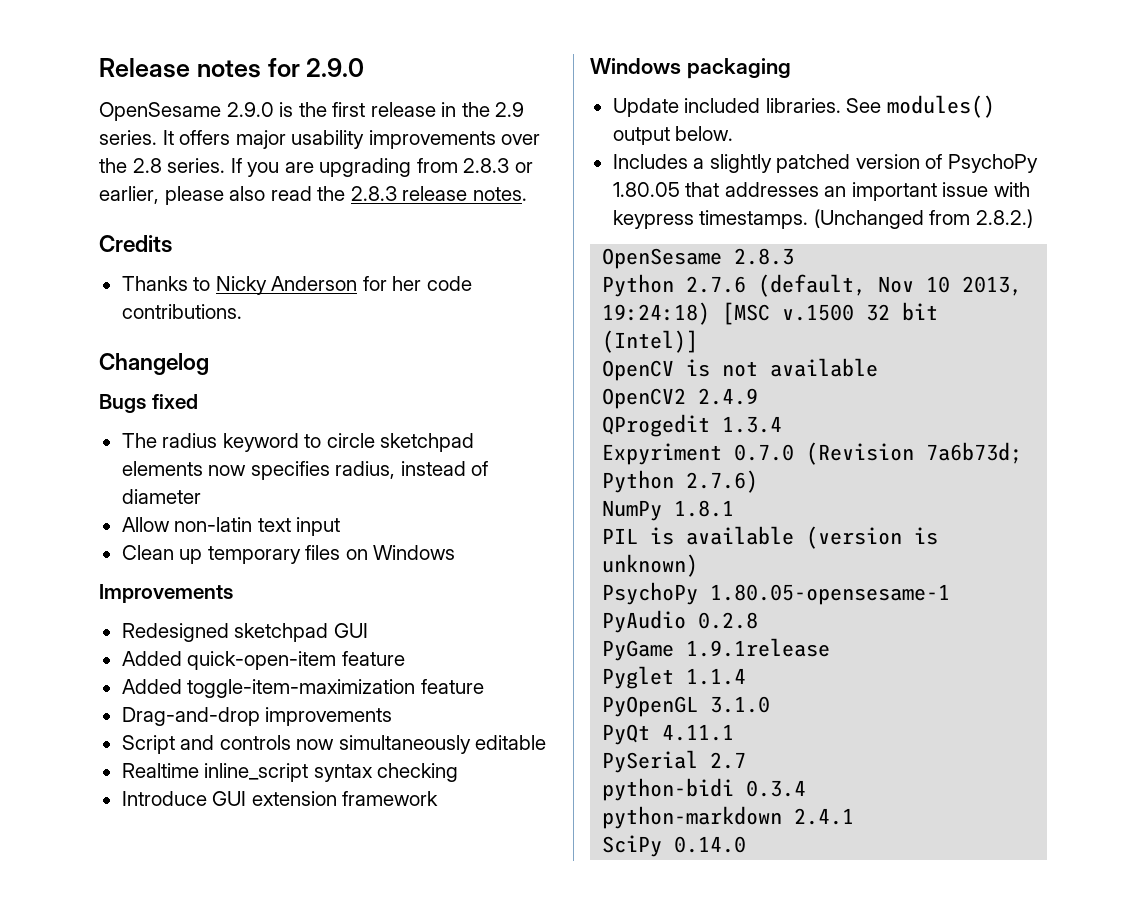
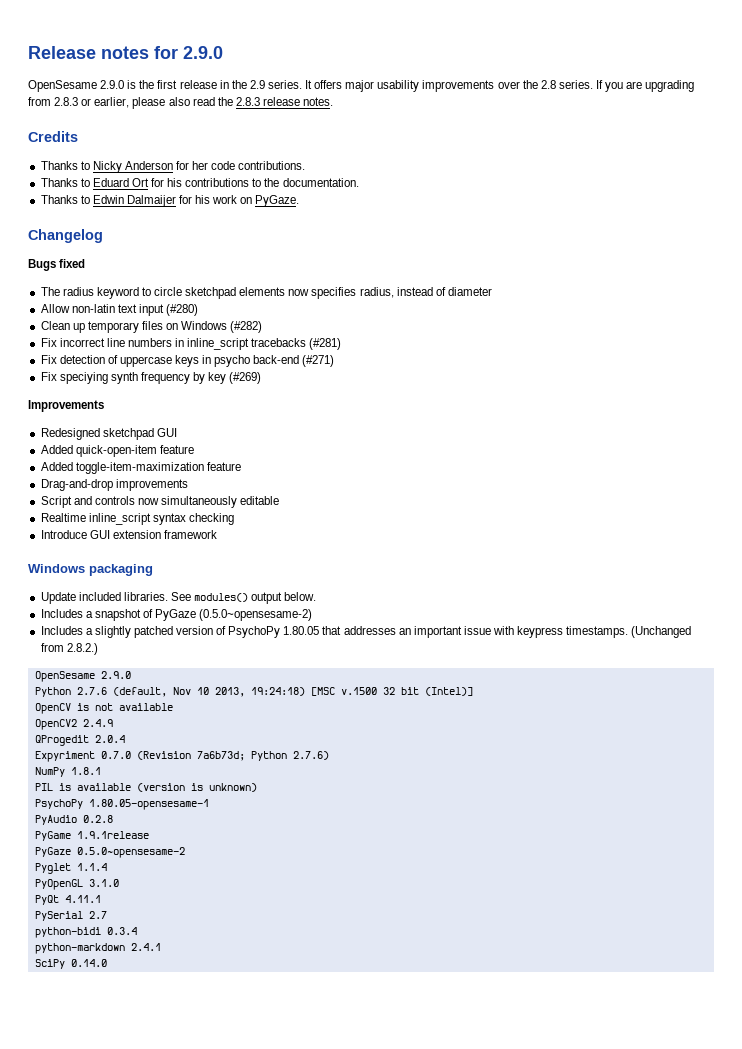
+ Thanks to Eduard Ort for his contributions to the documentation.
+ Thanks to Edwin Dalmaijer for his work on PyGaze.
- Allow non-latin text input
+ Allow non-latin text input (#280)
- Clean up temporary files on Windows
+ Clean up temporary files on Windows (#282)
+ Fix incorrect line numbers in inline_script tracebacks (#281)
+ Fix detection of uppercase keys in psycho back-end (#271)
+ Fix speciying synth frequency by key (#269)
+ Includes a snapshot of PyGaze (0.5.0~opensesame-2)
  (Unchanged from 2.8.2.)
- OpenSesame 2.8.3
+ OpenSesame 2.9.0
- QProgedit 1.3.4
+ QProgedit 2.0.4
+ PyGaze 0.5.0~opensesame-2

